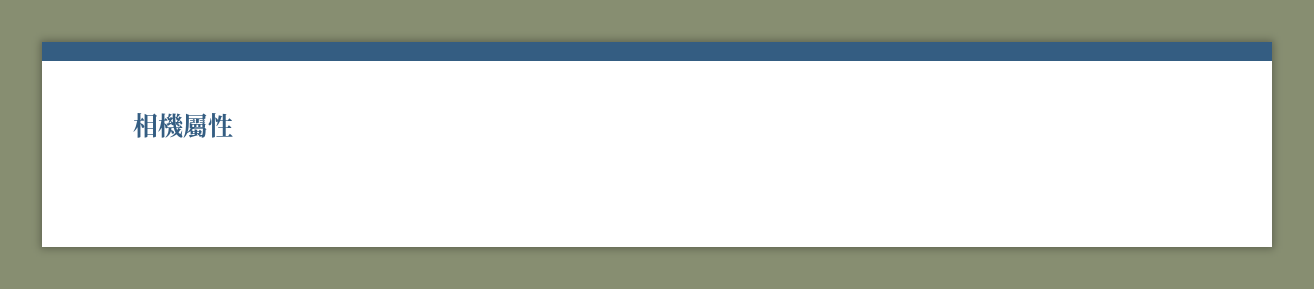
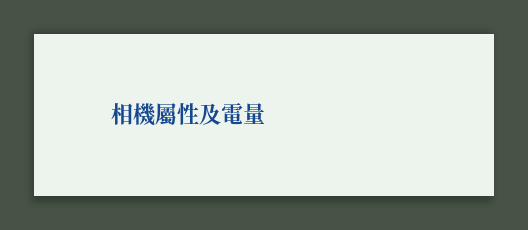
- 相機屬性
+ 相機屬性及電量

